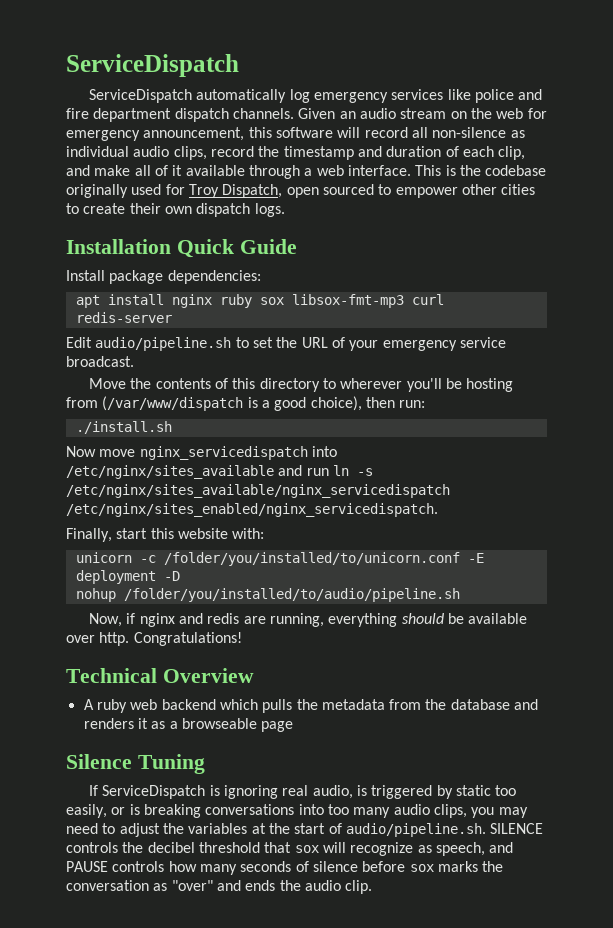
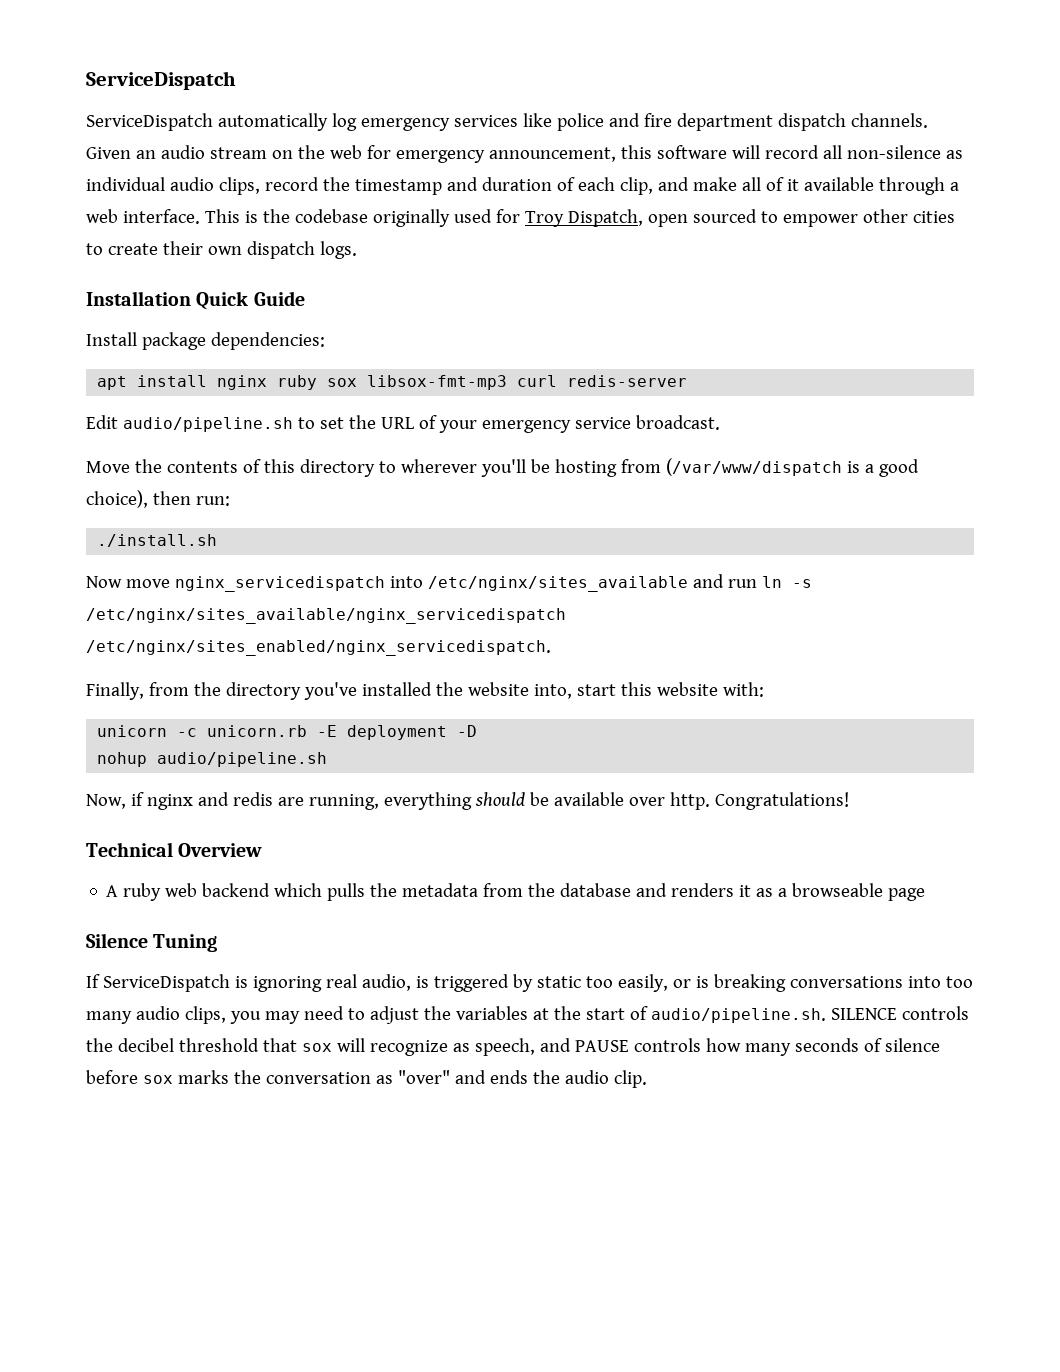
- Finally, start this website with:
+ Finally, from the directory you've installed the website into, start this website with:
- unicorn -c /folder/you/installed/to/unicorn.conf -E deployment -D
+ unicorn -c unicorn.rb -E deployment -D
- nohup /folder/you/installed/to/audio/pipeline.sh
+ nohup audio/pipeline.sh

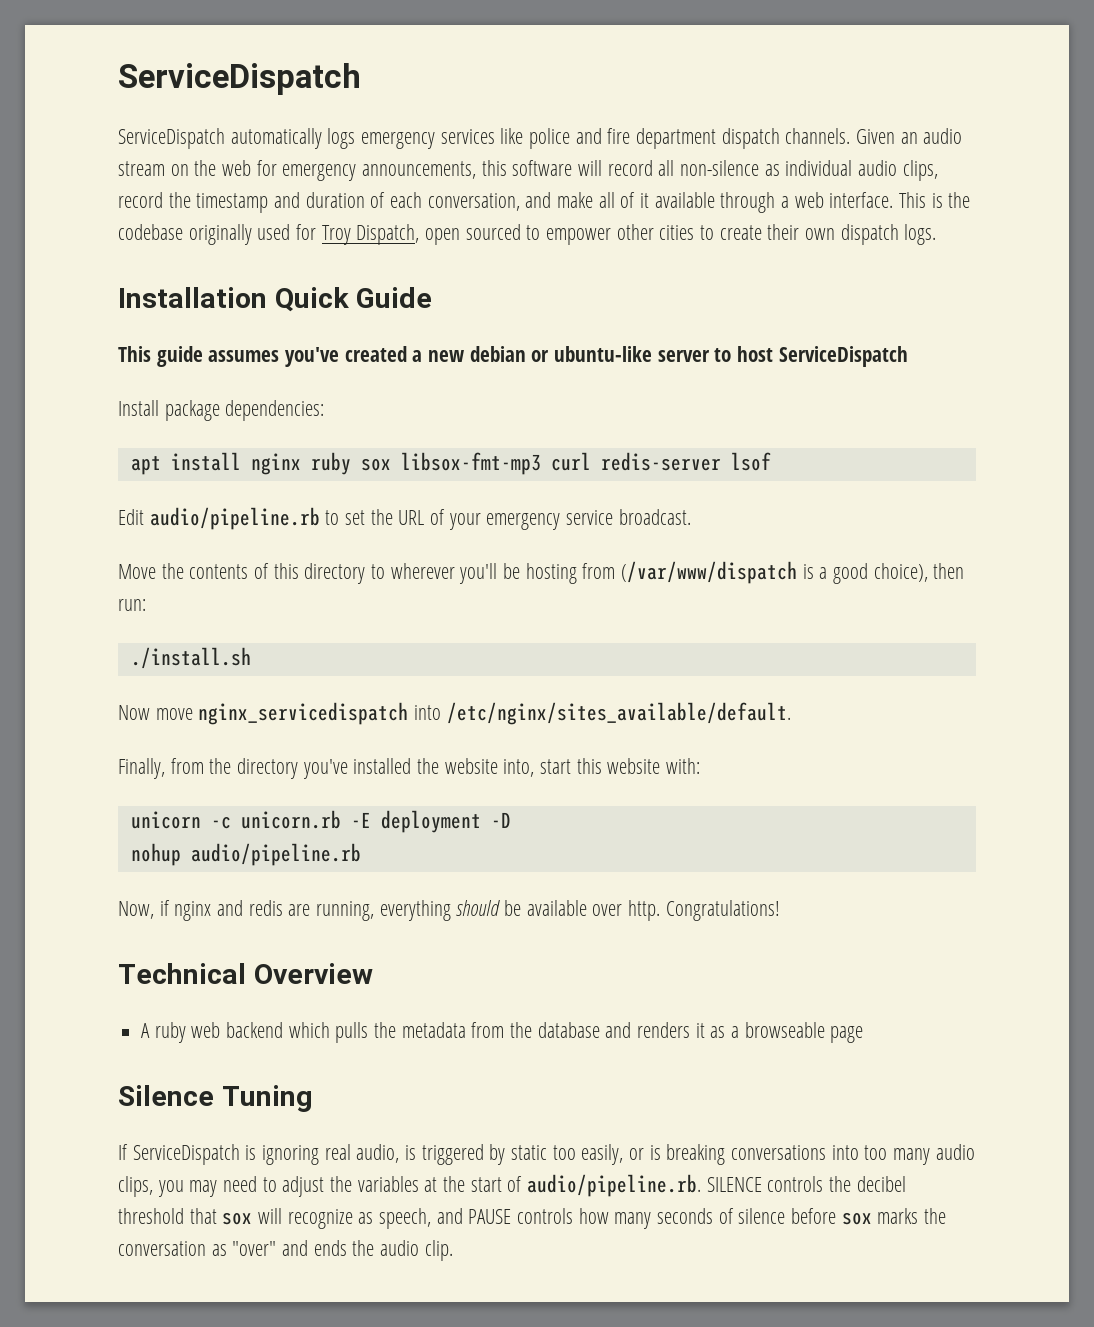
- ServiceDispatch automatically log emergency services like police and fire department dispatch channels.
+ ServiceDispatch automatically logs emergency services like police and fire department dispatch channels.
- Given an audio stream on the web for emergency announcement, this software will record all non-silence as individual audio clips, record the timestamp and duration of each clip, and make all of it available through a web interface.
+ Given an audio stream on the web for emergency announcements, this software will record all non-silence as individual audio clips, record the timestamp and duration of each conversation, and make all of it available through a web interface.
+ This guide assumes you've created a new debian or ubuntu-like server to host ServiceDispatch
- apt install nginx ruby sox libsox-fmt-mp3 curl redis-server
+ apt install nginx ruby sox libsox-fmt-mp3 curl redis-server lsof
- Edit audio/pipeline.sh to set the URL of your emergency service broadcast.
+ Edit audio/pipeline.rb to set the URL of your emergency service broadcast.
- Now move nginx_servicedispatch into /etc/nginx/sites_available and run ln -s /etc/nginx/sites_available/nginx_servicedispatch /etc/nginx/sites_enabled/nginx_servicedispatch.
+ Now move nginx_servicedispatch into /etc/nginx/sites_available/default.
- nohup audio/pipeline.sh
+ nohup audio/pipeline.rb
- If ServiceDispatch is ignoring real audio, is triggered by static too easily, or is breaking conversations into too many audio clips, you may need to adjust the variables at the start of audio/pipeline.sh. SILENCE controls the decibel threshold that sox will recognize as speech, and PAUSE controls how many seconds of silence before sox marks the conversation as "over" and ends the audio clip.
+ If ServiceDispatch is ignoring real audio, is triggered by static too easily, or is breaking conversations into too many audio clips, you may need to adjust the variables at the start of audio/pipeline.rb. SILENCE controls the decibel threshold that sox will recognize as speech, and PAUSE controls how many seconds of silence before sox marks the conversation as "over" and ends the audio clip.

